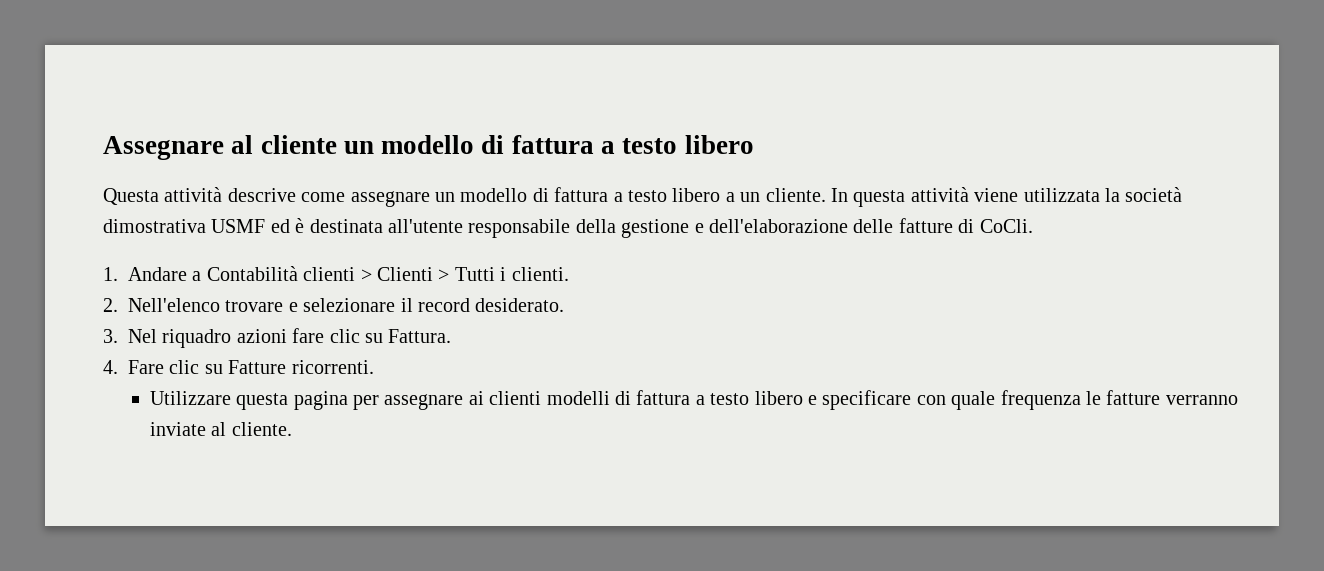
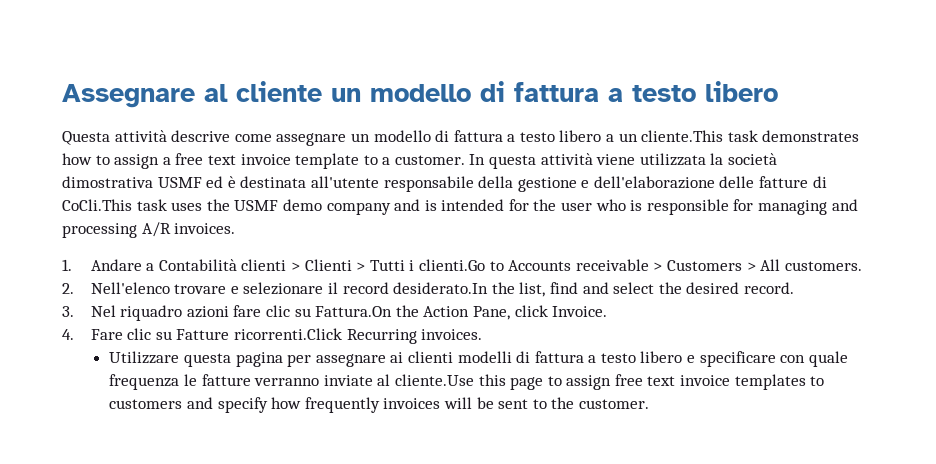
- Questa attività descrive come assegnare un modello di fattura a testo libero a un cliente.
+ Questa attività descrive come assegnare un modello di fattura a testo libero a un cliente.This task demonstrates how to assign a free text invoice template to a customer.
- In questa attività viene utilizzata la società dimostrativa USMF ed è destinata all'utente responsabile della gestione e dell'elaborazione delle fatture di CoCli.
+ In questa attività viene utilizzata la società dimostrativa USMF ed è destinata all'utente responsabile della gestione e dell'elaborazione delle fatture di CoCli.This task uses the USMF demo company and is intended for the user who is responsible for managing and processing A/R invoices.
- 1. Andare a Contabilità clienti > Clienti > Tutti i clienti.
+ 1. Andare a Contabilità clienti > Clienti > Tutti i clienti.Go to Accounts receivable > Customers > All customers.
- 2. Nell'elenco trovare e selezionare il record desiderato.
+ 2. Nell'elenco trovare e selezionare il record desiderato.In the list, find and select the desired record.
- 3. Nel riquadro azioni fare clic su Fattura.
+ 3. Nel riquadro azioni fare clic su Fattura.On the Action Pane, click Invoice.
- 4. Fare clic su Fatture ricorrenti.
+ 4. Fare clic su Fatture ricorrenti.Click Recurring invoices.
- Utilizzare questa pagina per assegnare ai clienti modelli di fattura a testo libero e specificare con quale frequenza le fatture verranno inviate al cliente.
+ Utilizzare questa pagina per assegnare ai clienti modelli di fattura a testo libero e specificare con quale frequenza le fatture verranno inviate al cliente.Use this page to assign free text invoice templates to customers and specify how frequently invoices will be sent to the customer.

